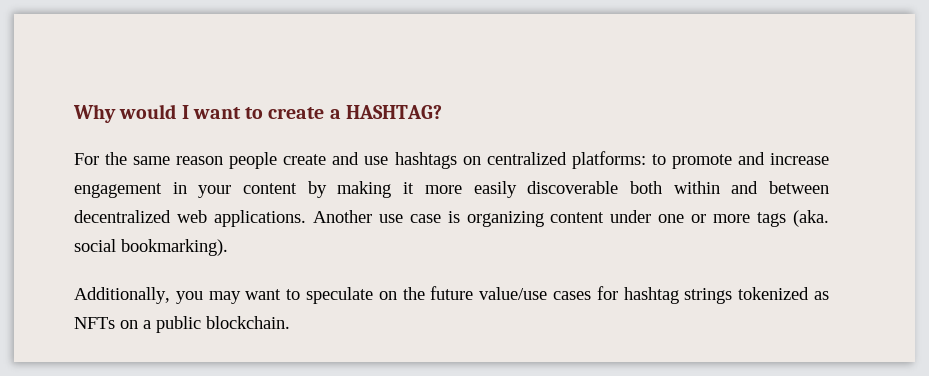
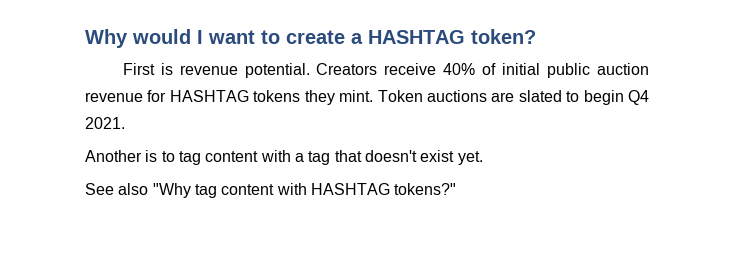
- Why would I want to create a HASHTAG?
- For the same reason people create and use hashtags on centralized platforms: to promote and increase engagement in your content by making it more easily discoverable both within and between decentralized web applications. Another use case is organizing content under one or more tags (aka. social bookmarking).
- Additionally, you may want to speculate on the future value/use cases for hashtag strings tokenized as NFTs on a public blockchain.
+ Why would I want to create a HASHTAG token?
+ First is revenue potential. Creators receive 40% of initial public auction revenue for HASHTAG tokens they mint. Token auctions are slated to begin Q4 2021.
+ Another is to tag content with a tag that doesn't exist yet.
+ See also "Why tag content with HASHTAG tokens?"

